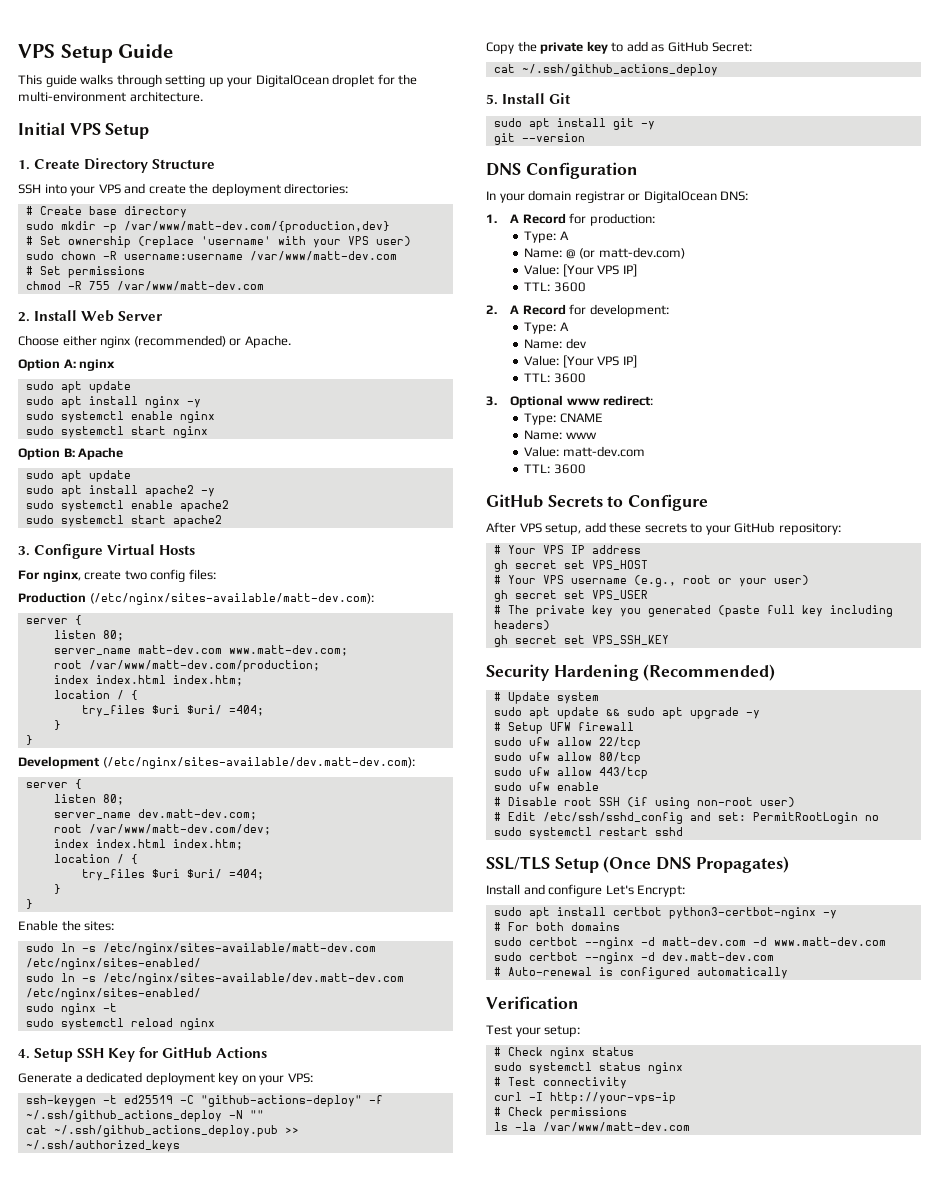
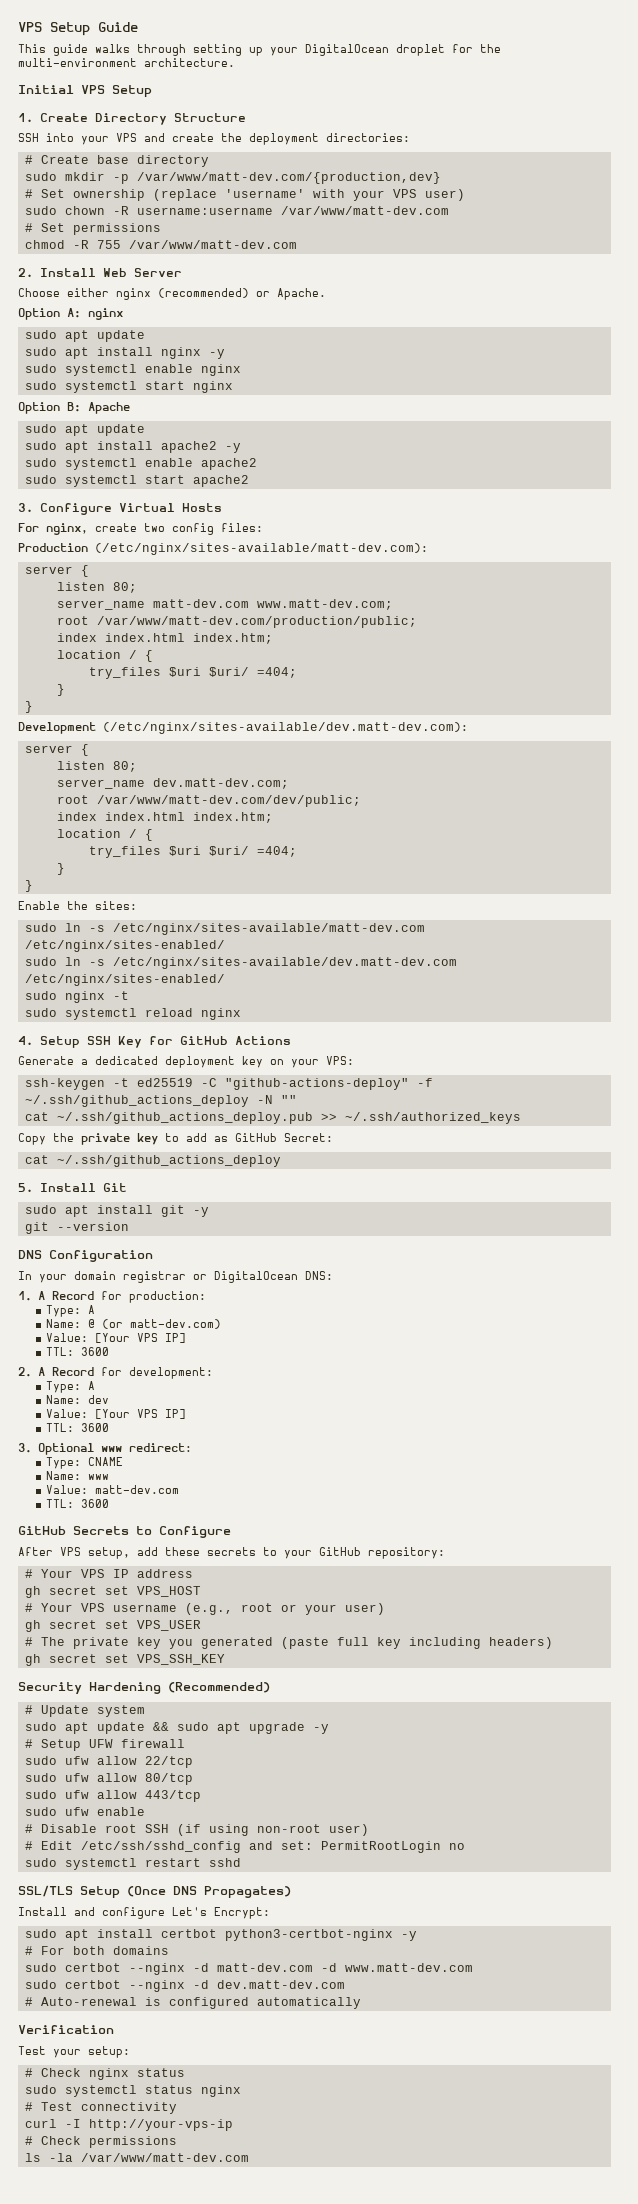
- root /var/www/matt-dev.com/production;
+ root /var/www/matt-dev.com/production/public;
- root /var/www/matt-dev.com/dev;
+ root /var/www/matt-dev.com/dev/public;

